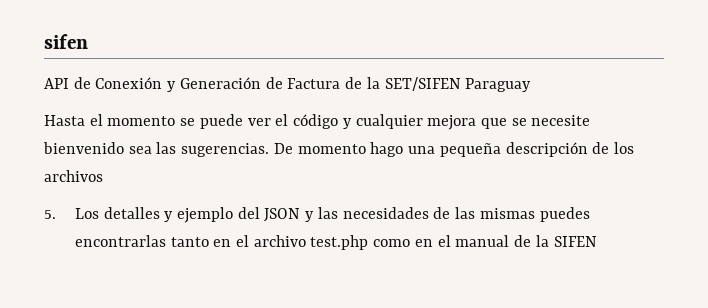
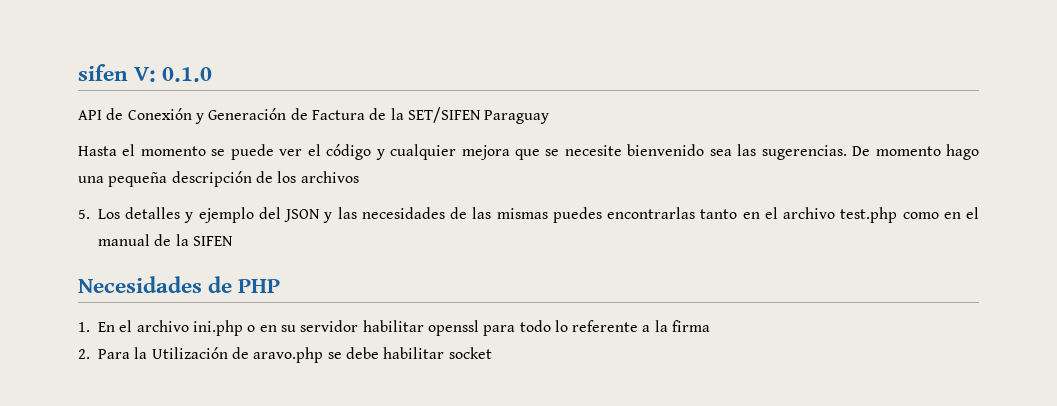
- sifen
+ sifen V: 0.1.0
+ Necesidades de PHP
+ 1. En el archivo ini.php o en su servidor habilitar openssl para todo lo referente a la firma
+ 2. Para la Utilización de aravo.php se debe habilitar socket

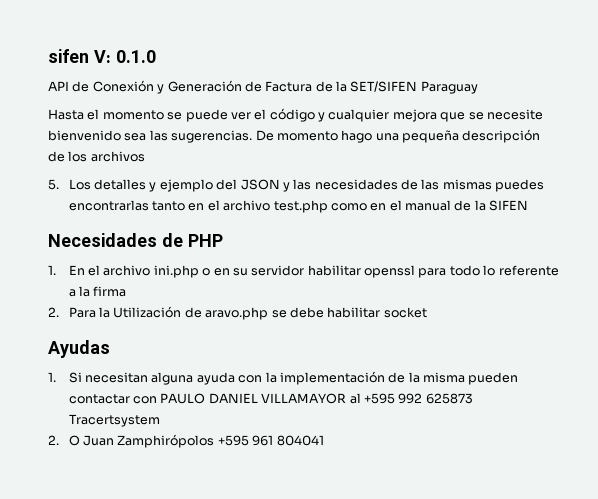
+ Ayudas
+ 1. Si necesitan alguna ayuda con la implementación de la misma pueden contactar con PAULO DANIEL VILLAMAYOR al +595 992 625873 Tracertsystem
+ 2. O Juan Zamphirópolos +595 961 804041

